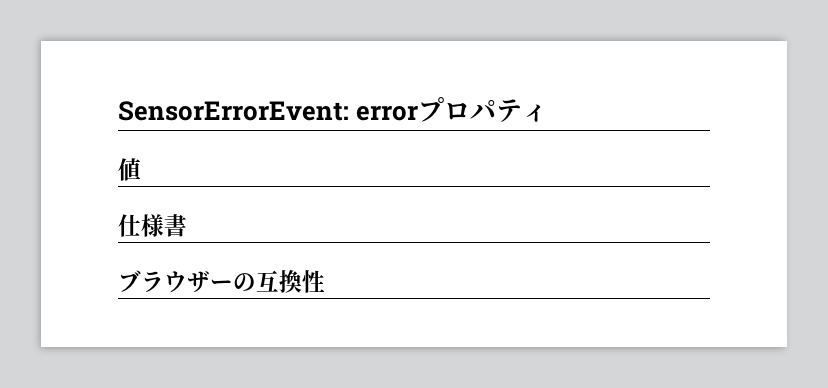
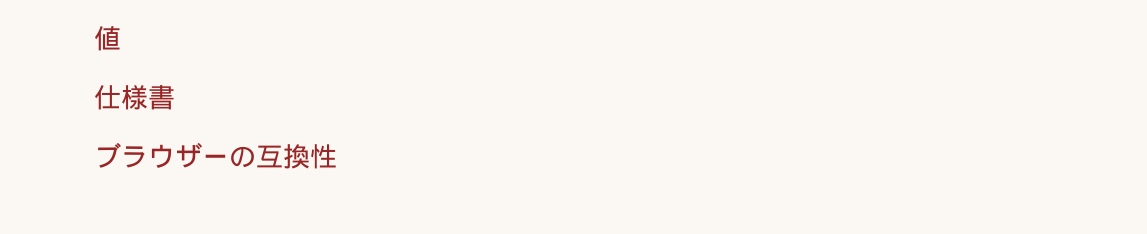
- SensorErrorEvent: errorプロパティ

